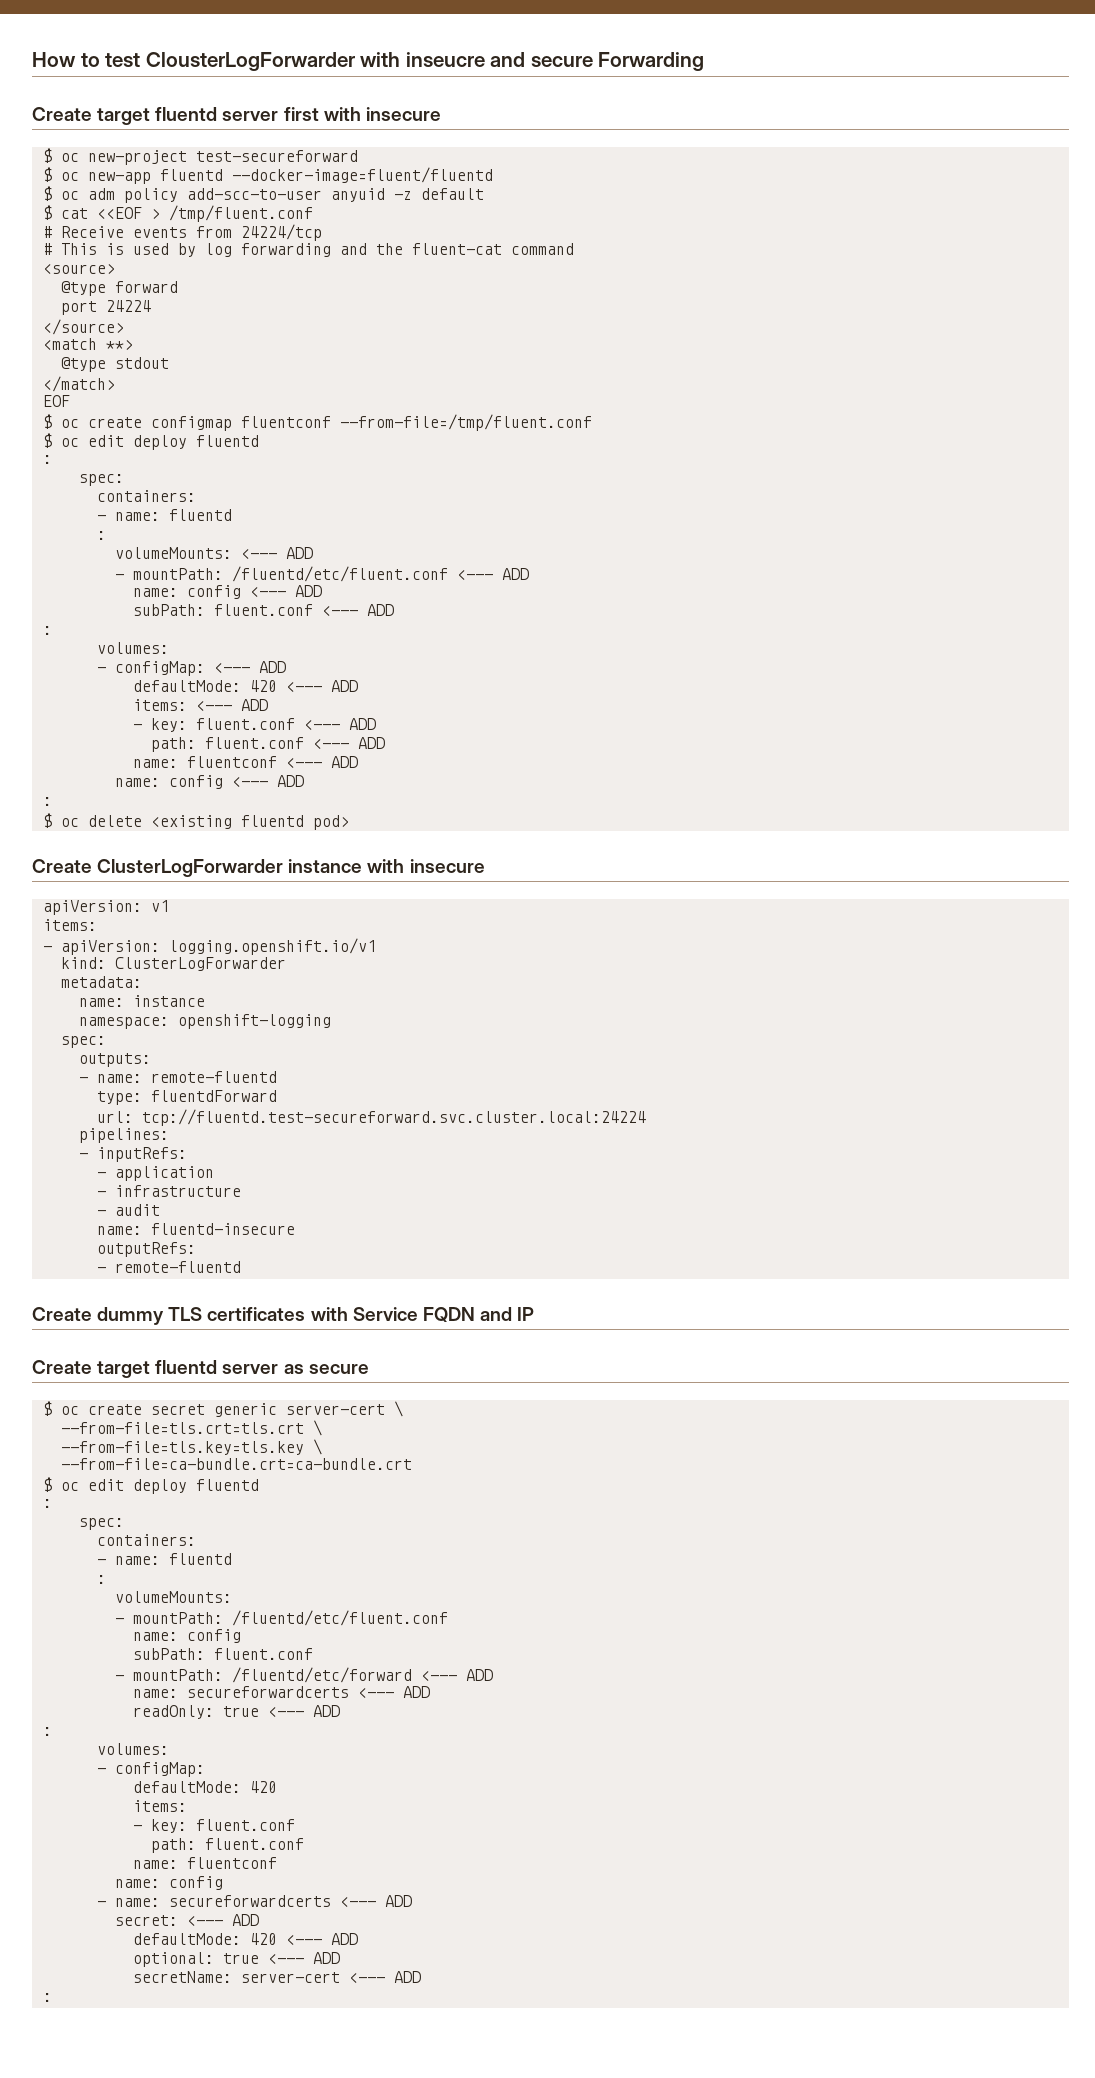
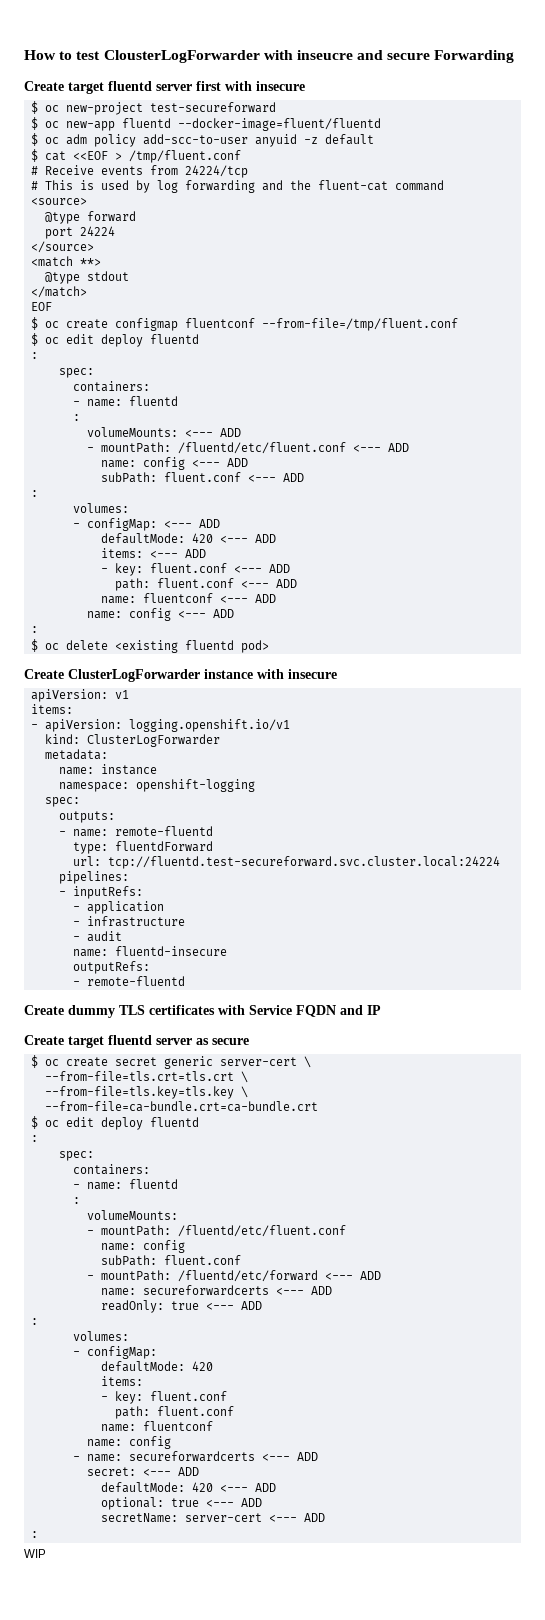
+ WIP

